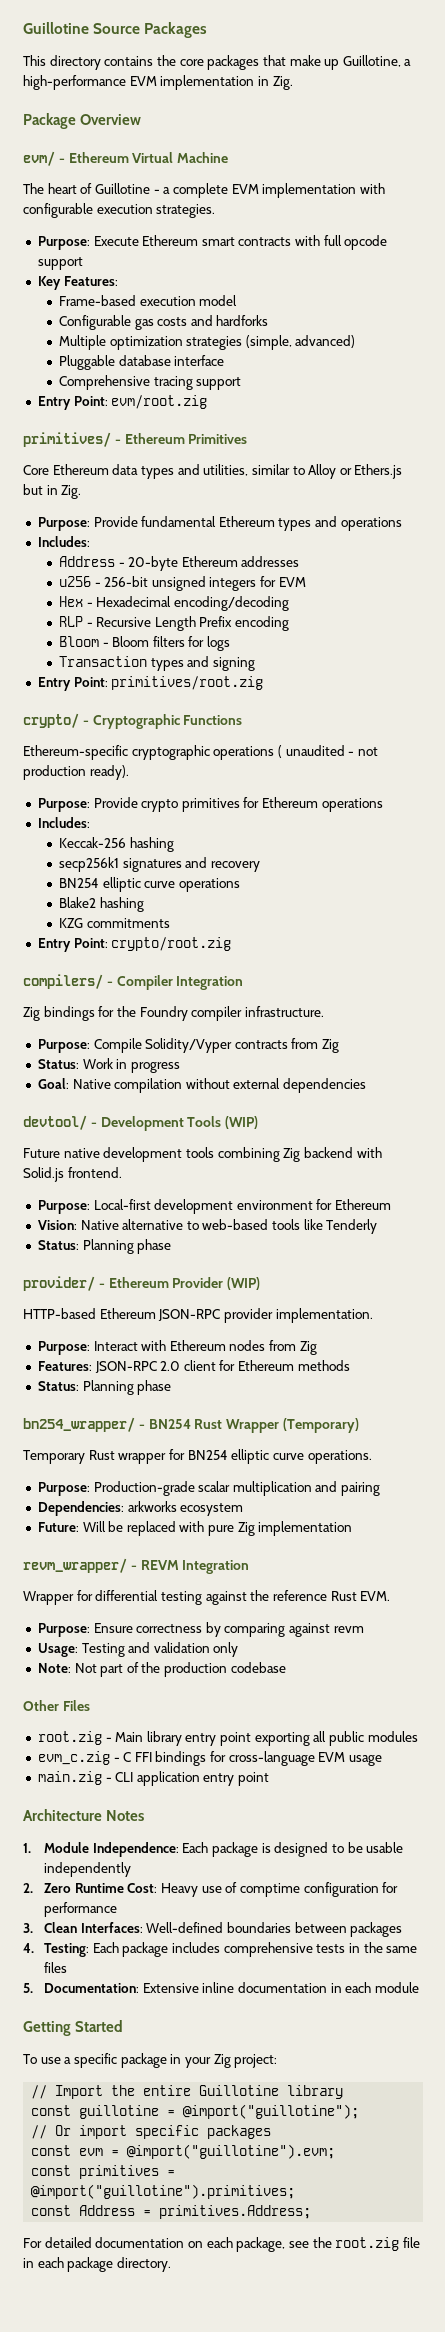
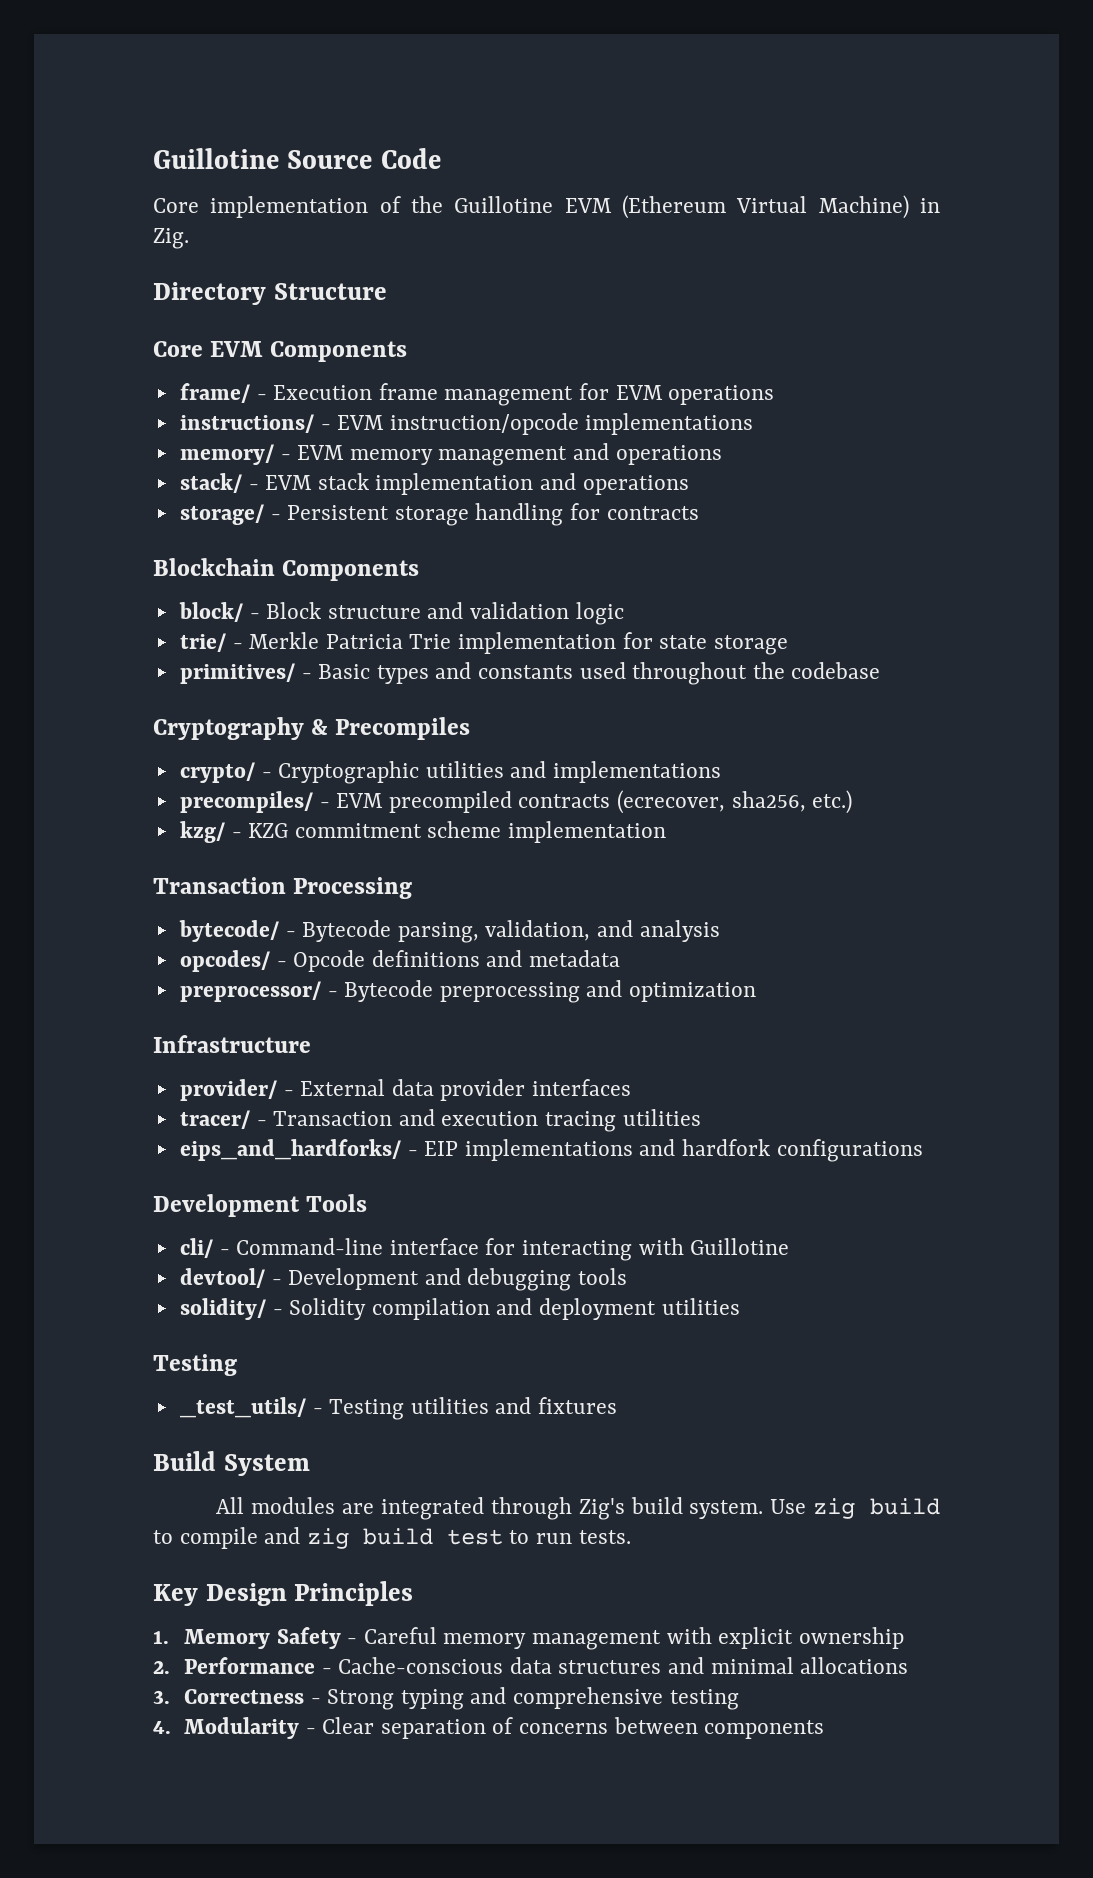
- Guillotine Source Packages
- This directory contains the core packages that make up Guillotine, a high-performance EVM implementation in Zig.
- Package Overview
- evm/ - Ethereum Virtual Machine
- The heart of Guillotine - a complete EVM implementation with configurable execution strategies.
- Purpose: Execute Ethereum smart contracts with full opcode support
- Key Features:
- Frame-based execution model
- Configurable gas costs and hardforks
- Multiple optimization strategies (simple, advanced)
- Pluggable database interface
- Comprehensive tracing support
- Entry Point: evm/root.zig
- primitives/ - Ethereum Primitives
- Core Ethereum data types and utilities, similar to Alloy or Ethers.js but in Zig.
- Purpose: Provide fundamental Ethereum types and operations
- Includes:
- Address - 20-byte Ethereum addresses
- u256 - 256-bit unsigned integers for EVM
- Hex - Hexadecimal encoding/decoding
- RLP - Recursive Length Prefix encoding
- Bloom - Bloom filters for logs
- Transaction types and signing
- Entry Point: primitives/root.zig
- crypto/ - Cryptographic Functions
- Ethereum-specific cryptographic operations ( unaudited - not production ready).
- Purpose: Provide crypto primitives for Ethereum operations
- Includes:
- Keccak-256 hashing
- secp256k1 signatures and recovery
- BN254 elliptic curve operations
- Blake2 hashing
- KZG commitments
- Entry Point: crypto/root.zig
- compilers/ - Compiler Integration
- Zig bindings for the Foundry compiler infrastructure.
- Purpose: Compile Solidity/Vyper contracts from Zig
- Status: Work in progress
- Goal: Native compilation without external dependencies
- devtool/ - Development Tools (WIP)
- Future native development tools combining Zig backend with Solid.js frontend.
- Purpose: Local-first development environment for Ethereum
- Vision: Native alternative to web-based tools like Tenderly
- Status: Planning phase
- provider/ - Ethereum Provider (WIP)
- HTTP-based Ethereum JSON-RPC provider implementation.
- Purpose: Interact with Ethereum nodes from Zig
- Features: JSON-RPC 2.0 client for Ethereum methods
- Status: Planning phase
- bn254_wrapper/ - BN254 Rust Wrapper (Temporary)
- Temporary Rust wrapper for BN254 elliptic curve operations.
- Purpose: Production-grade scalar multiplication and pairing
- Dependencies: arkworks ecosystem
- Future: Will be replaced with pure Zig implementation
- revm_wrapper/ - REVM Integration
- Wrapper for differential testing against the reference Rust EVM.
- Purpose: Ensure correctness by comparing against revm
- Usage: Testing and validation only
- Note: Not part of the production codebase
- Other Files
- root.zig - Main library entry point exporting all public modules
- evm_c.zig - C FFI bindings for cross-language EVM usage
- main.zig - CLI application entry point
- Architecture Notes
- 1. Module Independence: Each package is designed to be usable independently
- 2. Zero Runtime Cost: Heavy use of comptime configuration for performance
- 3. Clean Interfaces: Well-defined boundaries between packages
- 4. Testing: Each package includes comprehensive tests in the same files
- 5. Documentation: Extensive inline documentation in each module
- Getting Started
- To use a specific package in your Zig project:
- // Import the entire Guillotine library
- const guillotine = @import("guillotine");
- // Or import specific packages
- const evm = @import("guillotine").evm;
- const primitives = @import("guillotine").primitives;
- const Address = primitives.Address;
- For detailed documentation on each package, see the root.zig file in each package directory.
+ Guillotine Source Code
+ Core implementation of the Guillotine EVM (Ethereum Virtual Machine) in Zig.
+ Directory Structure
+ Core EVM Components
+ frame/ - Execution frame management for EVM operations
+ instructions/ - EVM instruction/opcode implementations
+ memory/ - EVM memory management and operations
+ stack/ - EVM stack implementation and operations
+ storage/ - Persistent storage handling for contracts
+ Blockchain Components
+ block/ - Block structure and validation logic
+ trie/ - Merkle Patricia Trie implementation for state storage
+ primitives/ - Basic types and constants used throughout the codebase
+ Cryptography & Precompiles
+ crypto/ - Cryptographic utilities and implementations
+ precompiles/ - EVM precompiled contracts (ecrecover, sha256, etc.)
+ kzg/ - KZG commitment scheme implementation
+ Transaction Processing
+ bytecode/ - Bytecode parsing, validation, and analysis
+ opcodes/ - Opcode definitions and metadata
+ preprocessor/ - Bytecode preprocessing and optimization
+ Infrastructure
+ provider/ - External data provider interfaces
+ tracer/ - Transaction and execution tracing utilities
+ eips_and_hardforks/ - EIP implementations and hardfork configurations
+ Development Tools
+ cli/ - Command-line interface for interacting with Guillotine
+ devtool/ - Development and debugging tools
+ solidity/ - Solidity compilation and deployment utilities
+ Testing
+ _test_utils/ - Testing utilities and fixtures
+ Build System
+ All modules are integrated through Zig's build system. Use zig build to compile and zig build test to run tests.
+ Key Design Principles
+ 1. Memory Safety - Careful memory management with explicit ownership
+ 2. Performance - Cache-conscious data structures and minimal allocations
+ 3. Correctness - Strong typing and comprehensive testing
+ 4. Modularity - Clear separation of concerns between components

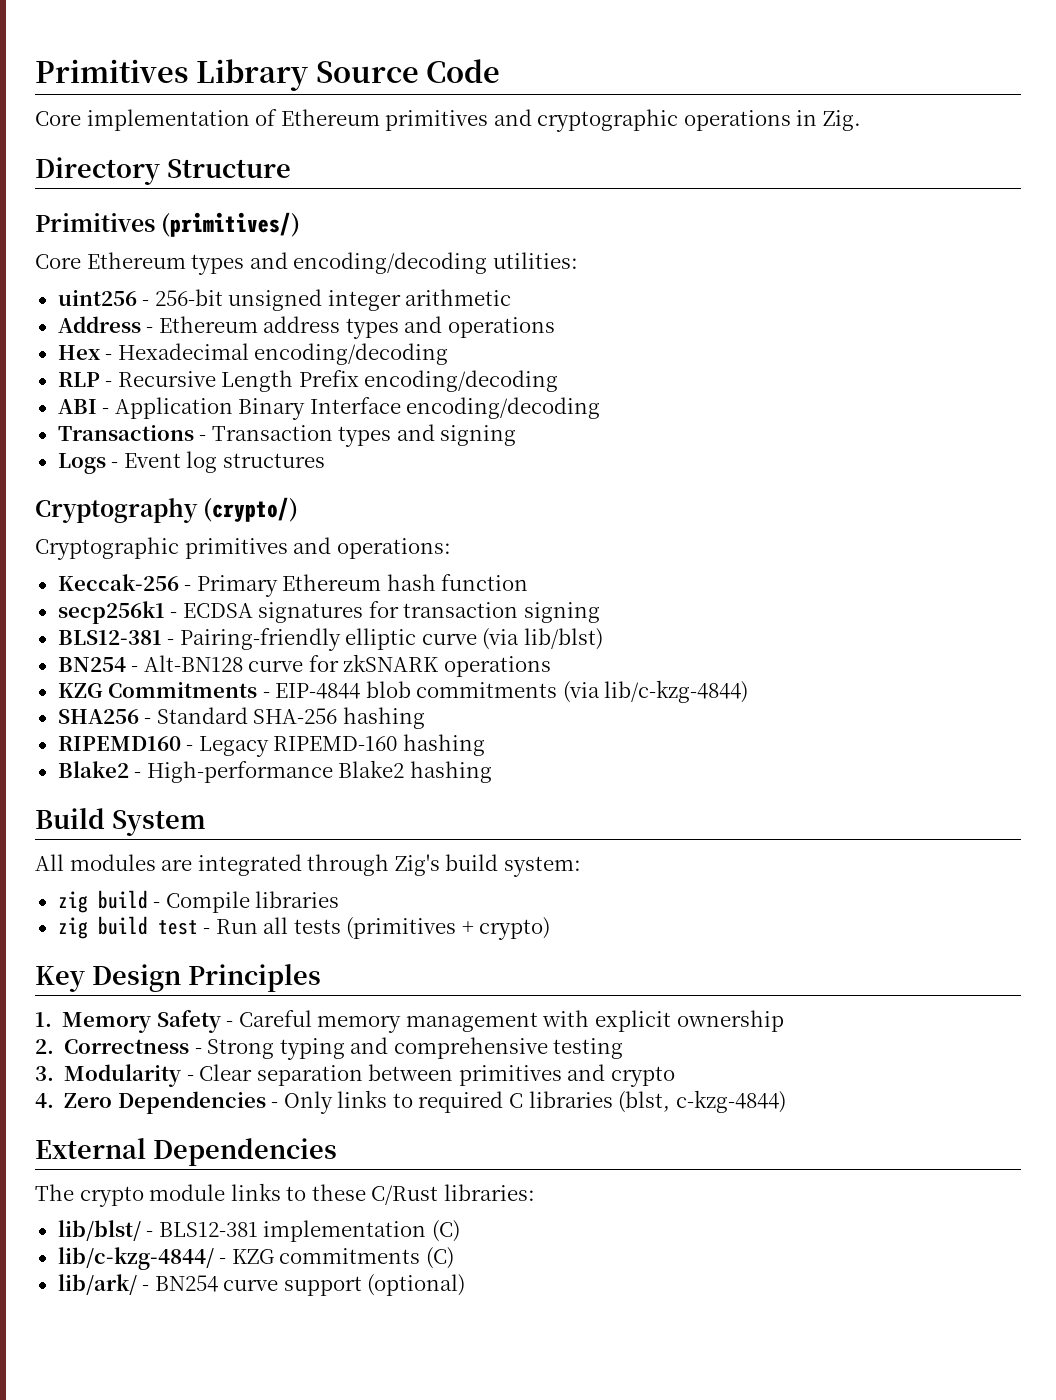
- Guillotine Source Code
+ Primitives Library Source Code
- Core implementation of the Guillotine EVM (Ethereum Virtual Machine) in Zig.
+ Core implementation of Ethereum primitives and cryptographic operations in Zig.
- Core EVM Components
- frame/ - Execution frame management for EVM operations
- instructions/ - EVM instruction/opcode implementations
- memory/ - EVM memory management and operations
- stack/ - EVM stack implementation and operations
- storage/ - Persistent storage handling for contracts
- Blockchain Components
- block/ - Block structure and validation logic
- trie/ - Merkle Patricia Trie implementation for state storage
- primitives/ - Basic types and constants used throughout the codebase
- Cryptography & Precompiles
- crypto/ - Cryptographic utilities and implementations
- precompiles/ - EVM precompiled contracts (ecrecover, sha256, etc.)
- kzg/ - KZG commitment scheme implementation
- Transaction Processing
- bytecode/ - Bytecode parsing, validation, and analysis
- opcodes/ - Opcode definitions and metadata
- preprocessor/ - Bytecode preprocessing and optimization
- Infrastructure
- provider/ - External data provider interfaces
- tracer/ - Transaction and execution tracing utilities
- eips_and_hardforks/ - EIP implementations and hardfork configurations
- Development Tools
- cli/ - Command-line interface for interacting with Guillotine
- devtool/ - Development and debugging tools
- solidity/ - Solidity compilation and deployment utilities
- Testing
- _test_utils/ - Testing utilities and fixtures
+ Primitives (primitives/)
+ Core Ethereum types and encoding/decoding utilities:
+ uint256 - 256-bit unsigned integer arithmetic
+ Address - Ethereum address types and operations
+ Hex - Hexadecimal encoding/decoding
+ RLP - Recursive Length Prefix encoding/decoding
+ ABI - Application Binary Interface encoding/decoding
+ Transactions - Transaction types and signing
+ Logs - Event log structures
+ Cryptography (crypto/)
+ Cryptographic primitives and operations:
+ Keccak-256 - Primary Ethereum hash function
+ secp256k1 - ECDSA signatures for transaction signing
+ BLS12-381 - Pairing-friendly elliptic curve (via lib/blst)
+ BN254 - Alt-BN128 curve for zkSNARK operations
+ KZG Commitments - EIP-4844 blob commitments (via lib/c-kzg-4844)
+ SHA256 - Standard SHA-256 hashing
+ RIPEMD160 - Legacy RIPEMD-160 hashing
+ Blake2 - High-performance Blake2 hashing
- All modules are integrated through Zig's build system. Use zig build to compile and zig build test to run tests.
+ All modules are integrated through Zig's build system:
+ zig build - Compile libraries
+ zig build test - Run all tests (primitives + crypto)
- 2. Performance - Cache-conscious data structures and minimal allocations
- 3. Correctness - Strong typing and comprehensive testing
+ 2. Correctness - Strong typing and comprehensive testing
- 4. Modularity - Clear separation of concerns between components
+ 3. Modularity - Clear separation between primitives and crypto
+ 4. Zero Dependencies - Only links to required C libraries (blst, c-kzg-4844)
+ External Dependencies
+ The crypto module links to these C/Rust libraries:
+ lib/blst/ - BLS12-381 implementation (C)
+ lib/c-kzg-4844/ - KZG commitments (C)
+ lib/ark/ - BN254 curve support (optional)

